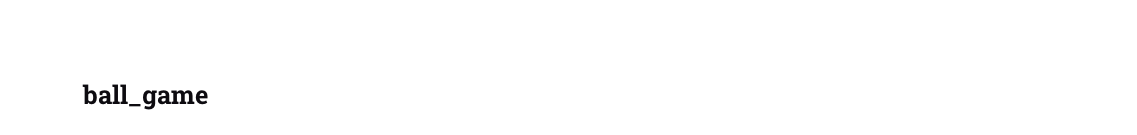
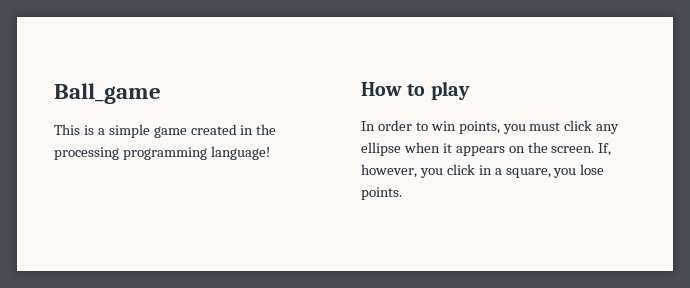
- ball_game
+ Ball_game
+ This is a simple game created in the processing programming language!
+ How to play
+ In order to win points, you must click any ellipse when it appears on the screen. If, however, you click in a square, you lose points.

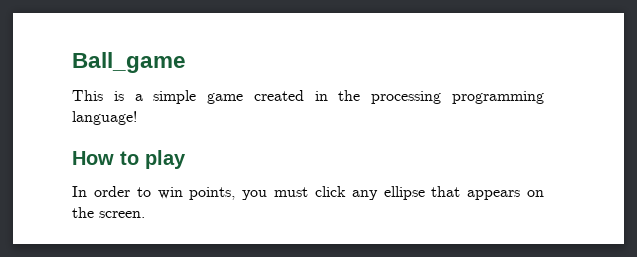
- In order to win points, you must click any ellipse when it appears on the screen. If, however, you click in a square, you lose points.
+ In order to win points, you must click any ellipse that appears on the screen.

